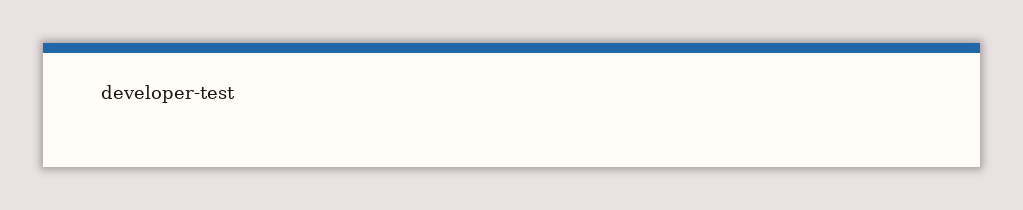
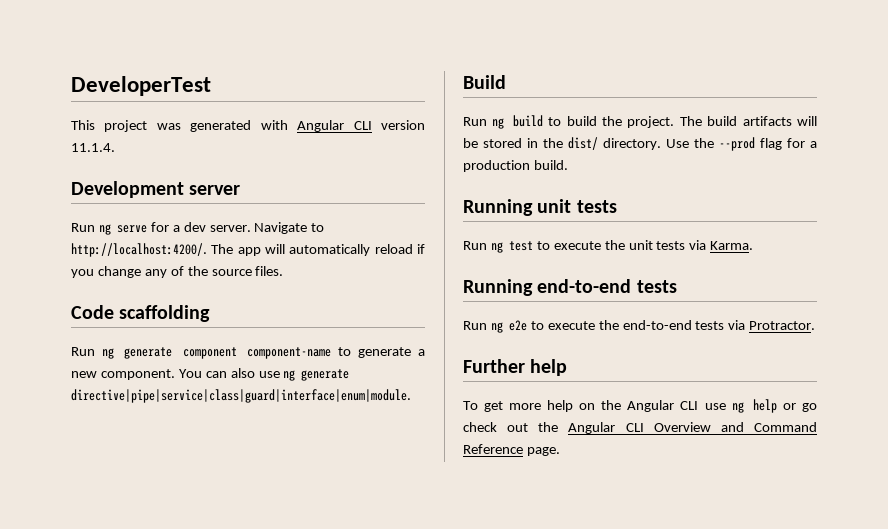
- developer-test
+ DeveloperTest
+ This project was generated with Angular CLI version 11.1.4.
+ Development server
+ Run ng serve for a dev server. Navigate to http://localhost:4200/. The app will automatically reload if you change any of the source files.
+ Code scaffolding
+ Run ng generate component component-name to generate a new component. You can also use ng generate directive|pipe|service|class|guard|interface|enum|module.
+ Build
+ Run ng build to build the project. The build artifacts will be stored in the dist/ directory. Use the --prod flag for a production build.
+ Running unit tests
+ Run ng test to execute the unit tests via Karma.
+ Running end-to-end tests
+ Run ng e2e to execute the end-to-end tests via Protractor.
+ Further help
+ To get more help on the Angular CLI use ng help or go check out the Angular CLI Overview and Command Reference page.

